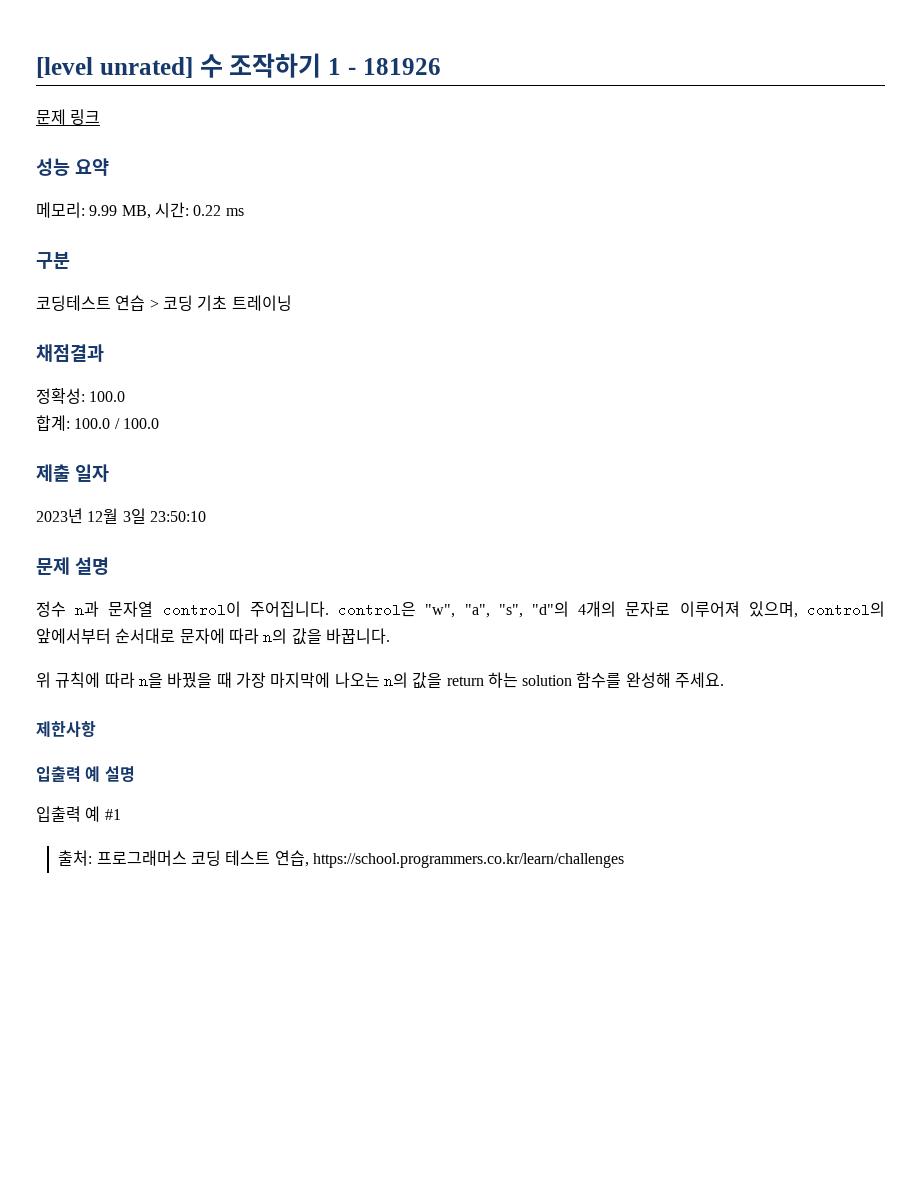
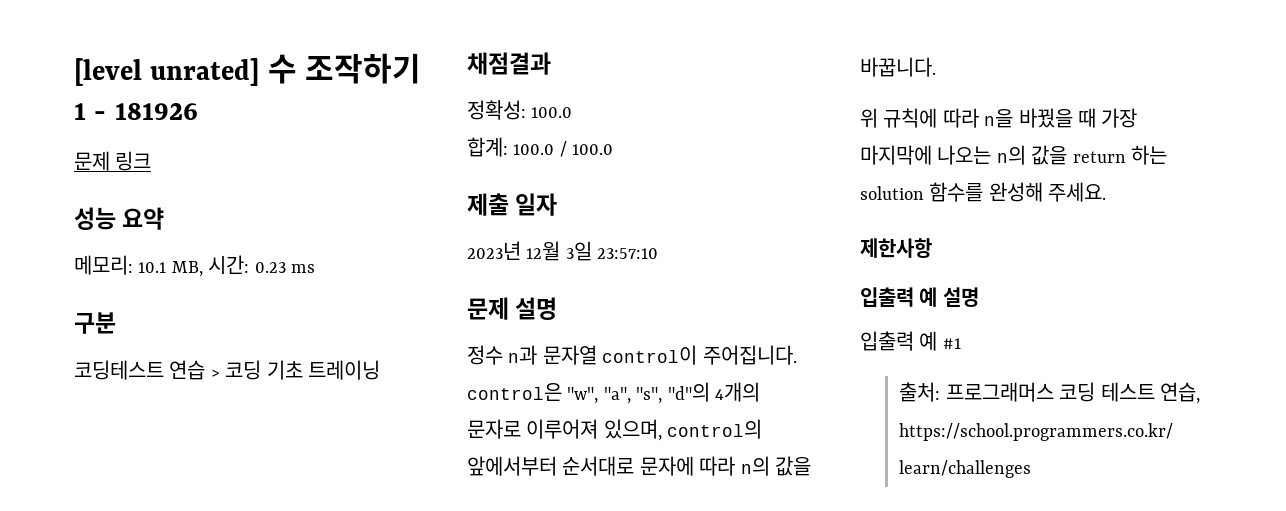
- 메모리: 9.99 MB, 시간: 0.22 ms
+ 메모리: 10.1 MB, 시간: 0.23 ms
- 2023년 12월 3일 23:50:10
+ 2023년 12월 3일 23:57:10

